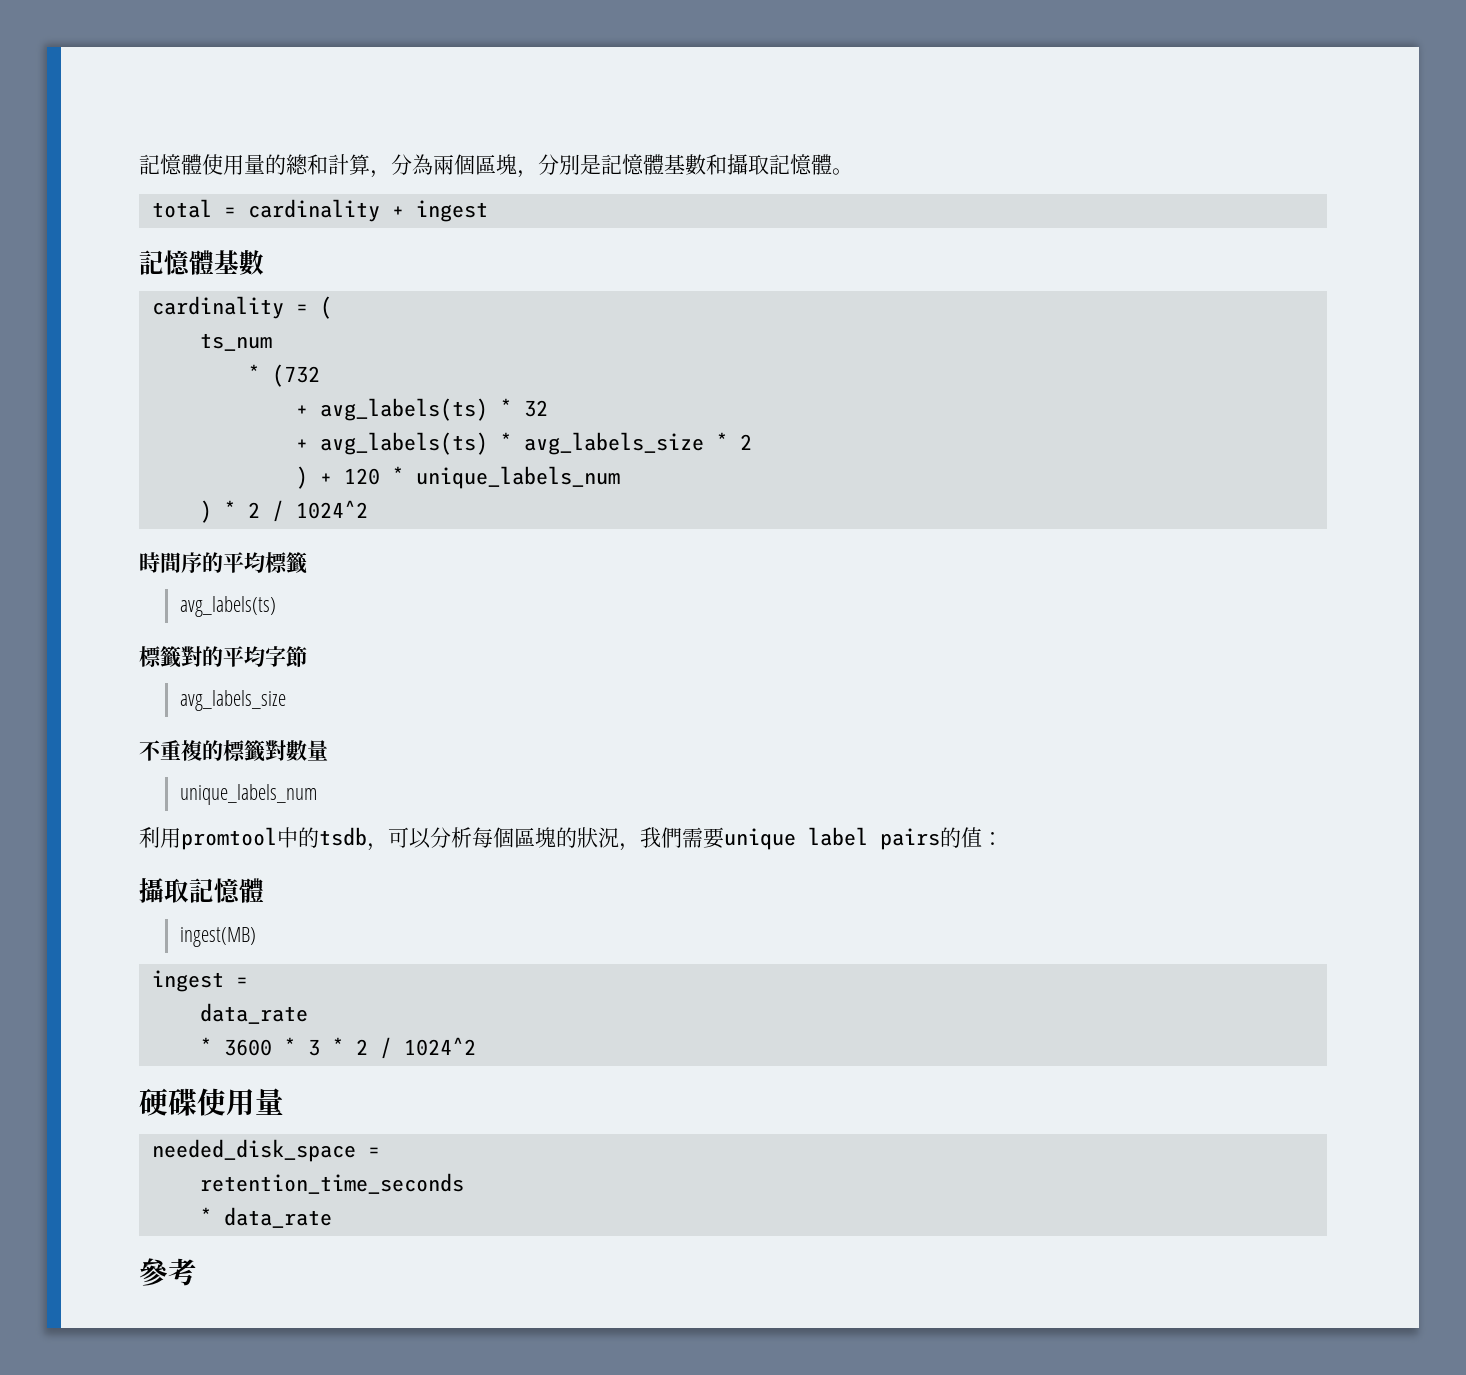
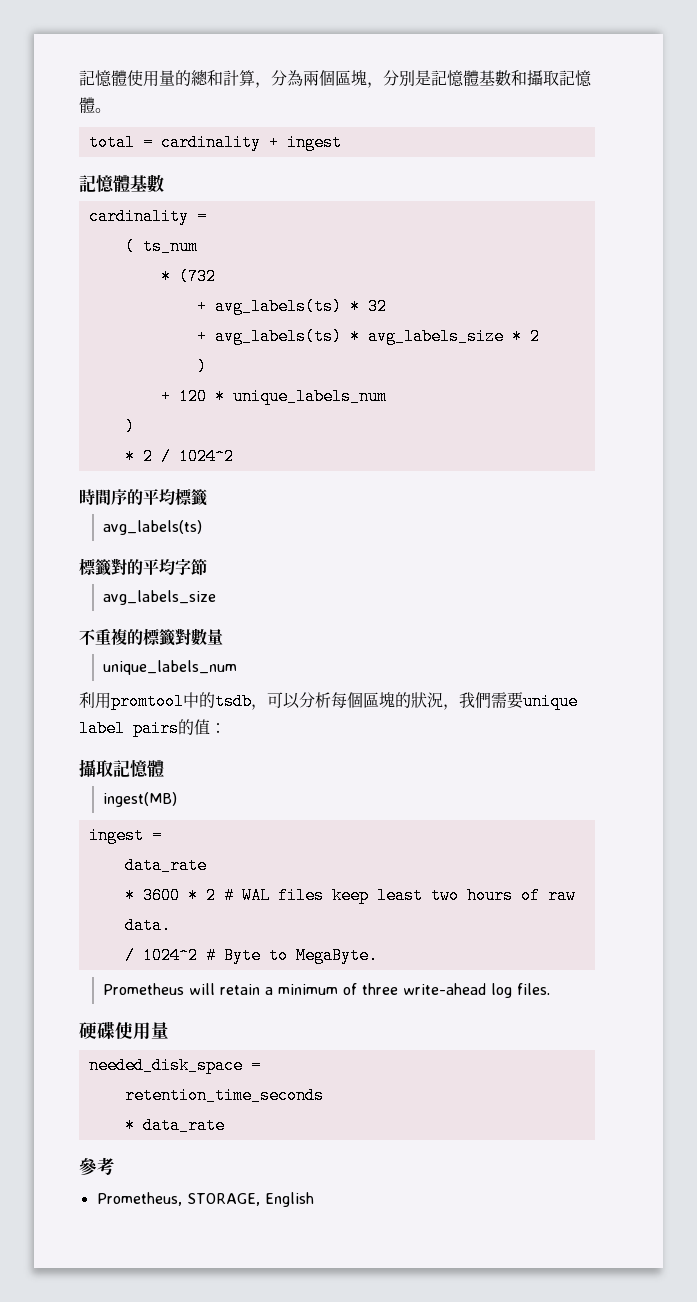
- cardinality = (
- ts_num
+ cardinality =
+ ( ts_num
  + avg_labels(ts) * avg_labels_size * 2
- ) + 120 * unique_labels_num
- ) * 2 / 1024^2
+ )
+ + 120 * unique_labels_num
+ )
+ * 2 / 1024^2
- * 3600 * 3 * 2 / 1024^2
+ * 3600 * 2 # WAL files keep least two hours of raw data.
+ / 1024^2 # Byte to MegaByte.
+ Prometheus will retain a minimum of three write-ahead log files.
+ Prometheus, STORAGE, English

